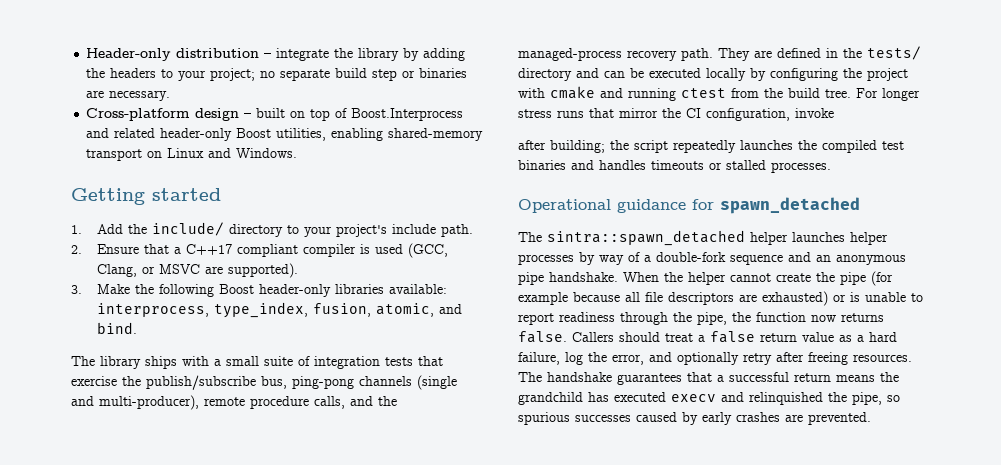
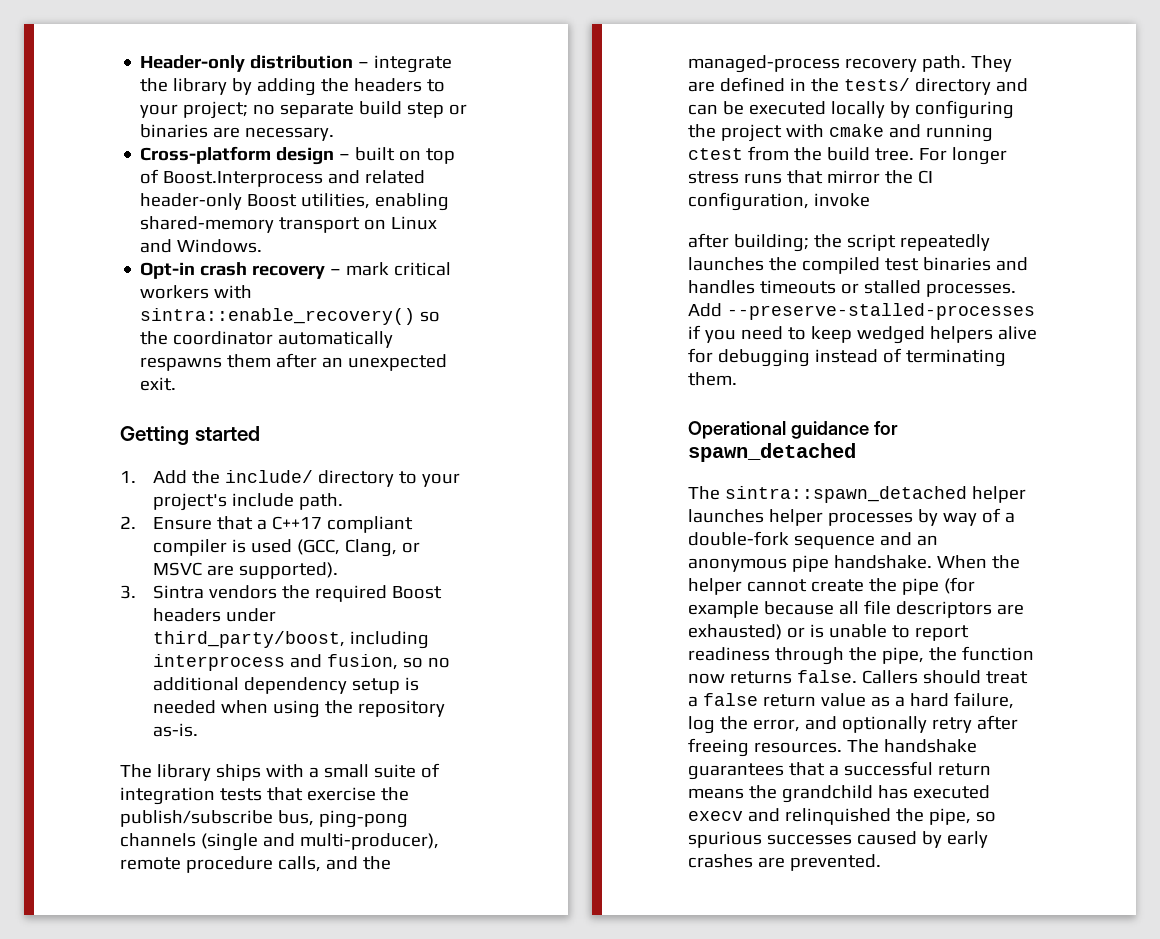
+ Opt-in crash recovery – mark critical workers with sintra::enable_recovery() so the coordinator automatically respawns them after an unexpected exit.
- 3. Make the following Boost header-only libraries available: interprocess, type_index, fusion, atomic, and bind.
+ 3. Sintra vendors the required Boost headers under third_party/boost, including interprocess and fusion, so no additional dependency setup is needed when using the repository as-is.
+ Add --preserve-stalled-processes if you need to keep wedged helpers alive for debugging instead of terminating them.

